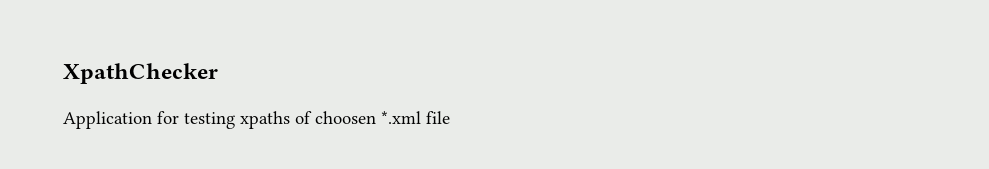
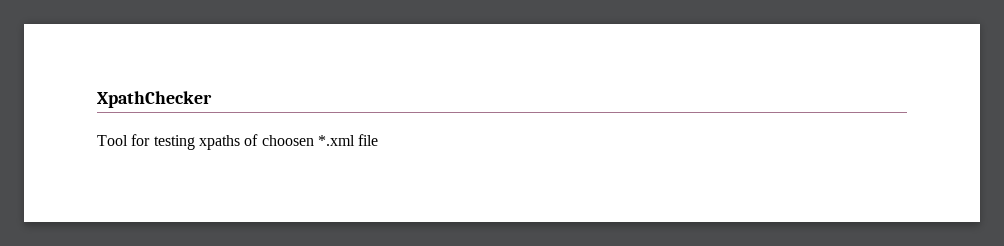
- Application for testing xpaths of choosen *.xml file
+ Tool for testing xpaths of choosen *.xml file

